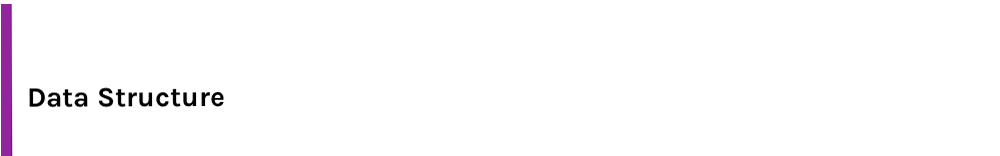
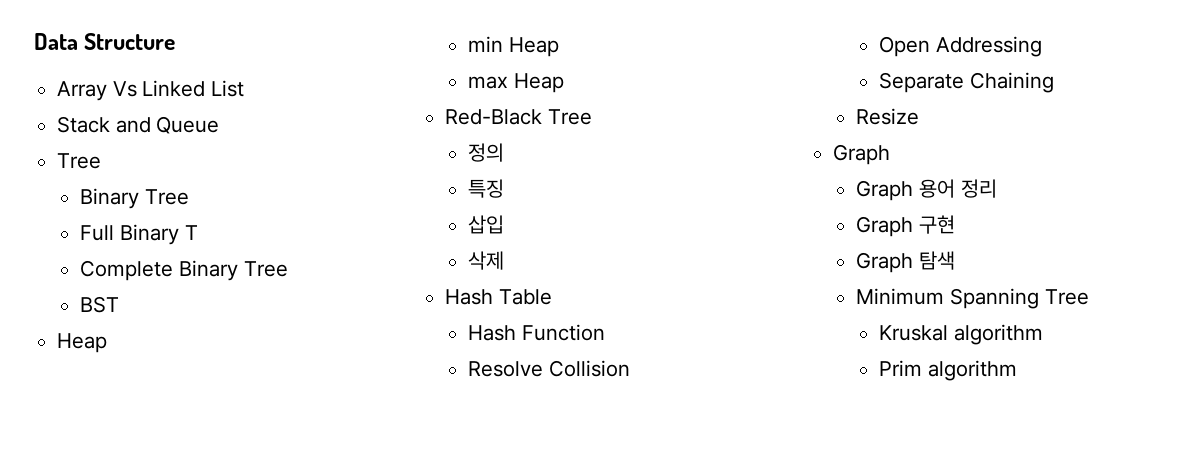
+ Array Vs Linked List
+ Stack and Queue
+ Tree
+ Binary Tree
+ Full Binary T
+ Complete Binary Tree
+ BST
+ Heap
+ min Heap
+ max Heap
+ Red-Black Tree
+ 정의
+ 특징
+ 삽입
+ 삭제
+ Hash Table
+ Hash Function
+ Resolve Collision
+ Open Addressing
+ Separate Chaining
+ Resize
+ Graph
+ Graph 용어 정리
+ Graph 구현
+ Graph 탐색
+ Minimum Spanning Tree
+ Kruskal algorithm
+ Prim algorithm

